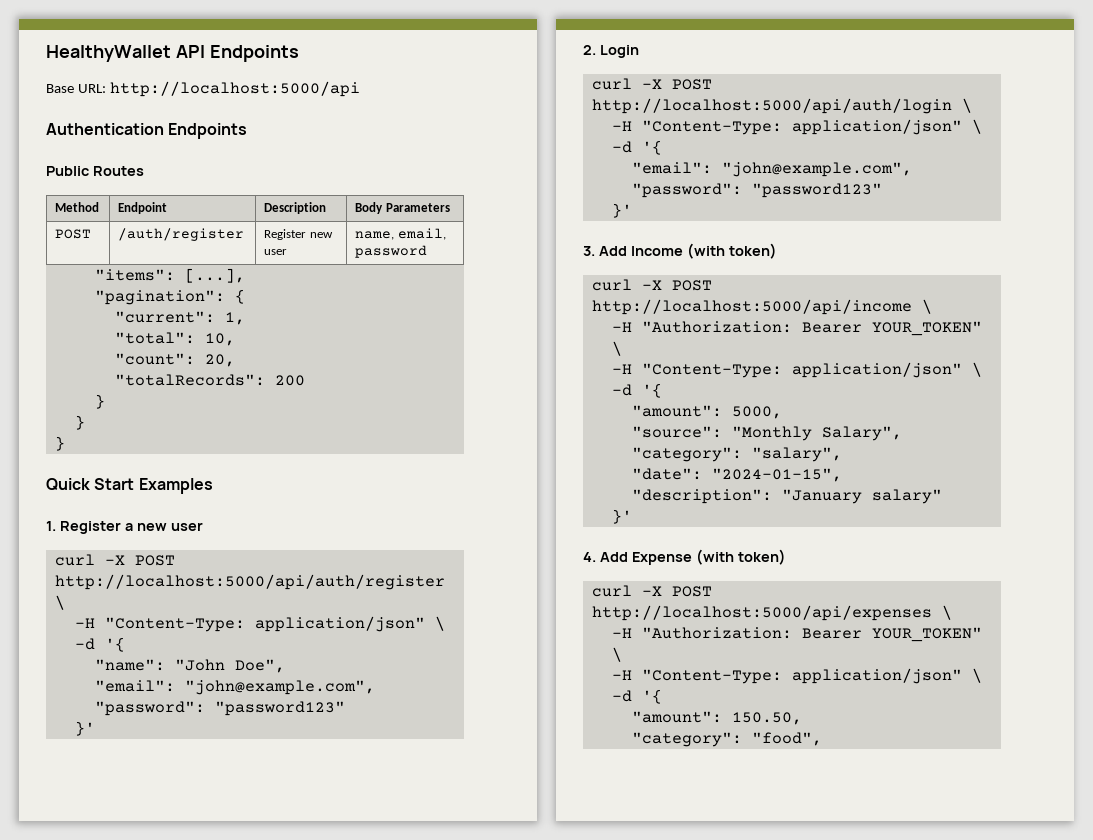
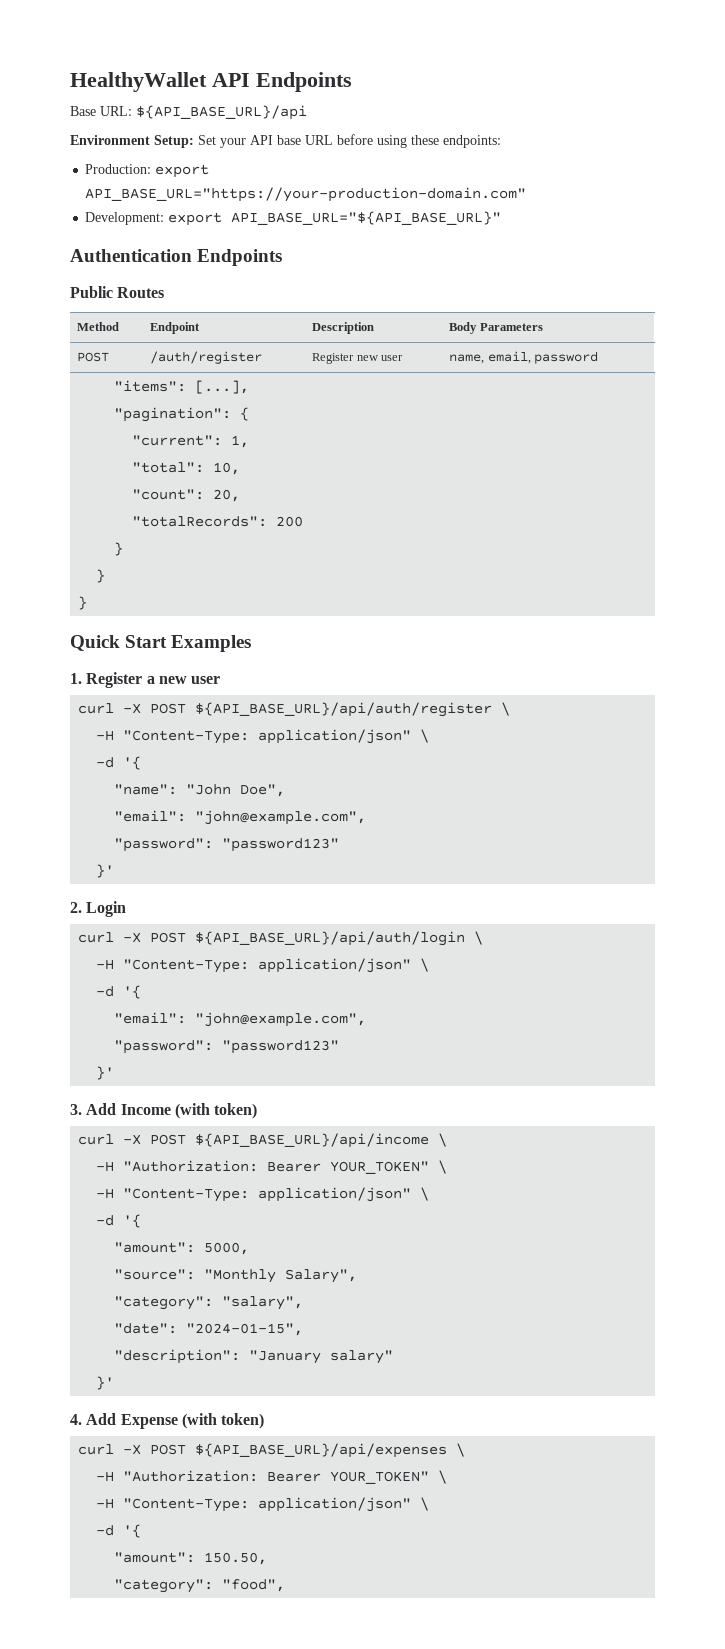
- Base URL: http://localhost:5000/api
+ Base URL: ${API_BASE_URL}/api
+ Environment Setup: Set your API base URL before using these endpoints:
+ Production: export API_BASE_URL="https://your-production-domain.com"
+ Development: export API_BASE_URL="${API_BASE_URL}"
- curl -X POST http://localhost:5000/api/auth/register \
+ curl -X POST ${API_BASE_URL}/api/auth/register \
- curl -X POST http://localhost:5000/api/auth/login \
+ curl -X POST ${API_BASE_URL}/api/auth/login \
- curl -X POST http://localhost:5000/api/income \
+ curl -X POST ${API_BASE_URL}/api/income \
- curl -X POST http://localhost:5000/api/expenses \
+ curl -X POST ${API_BASE_URL}/api/expenses \

